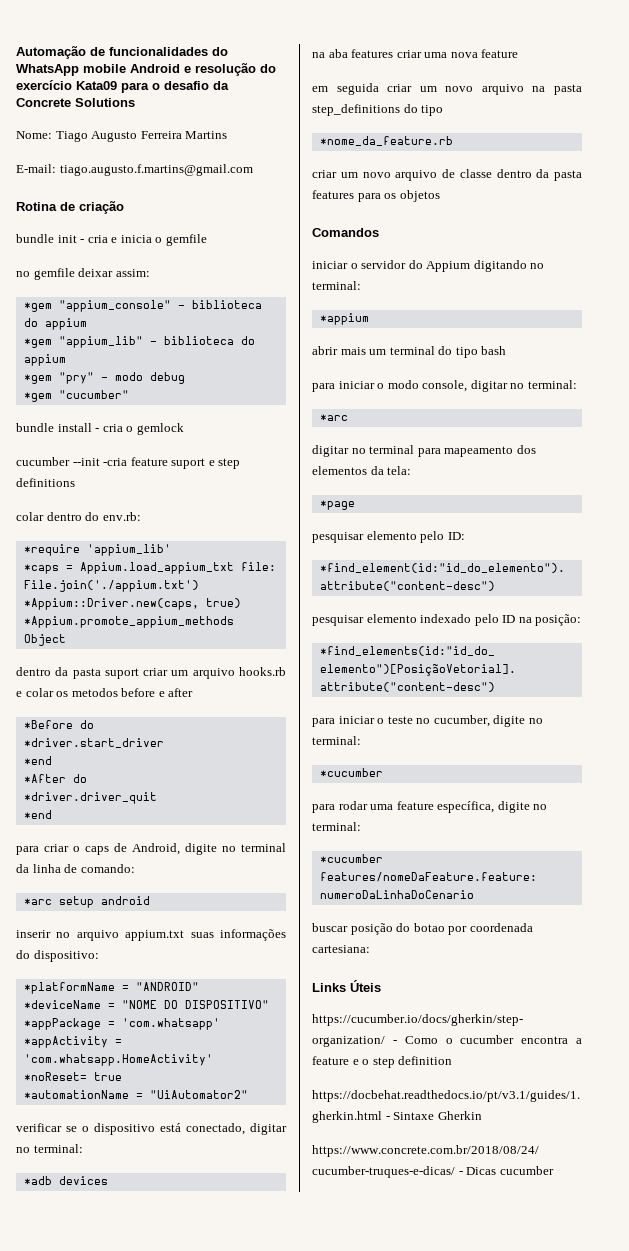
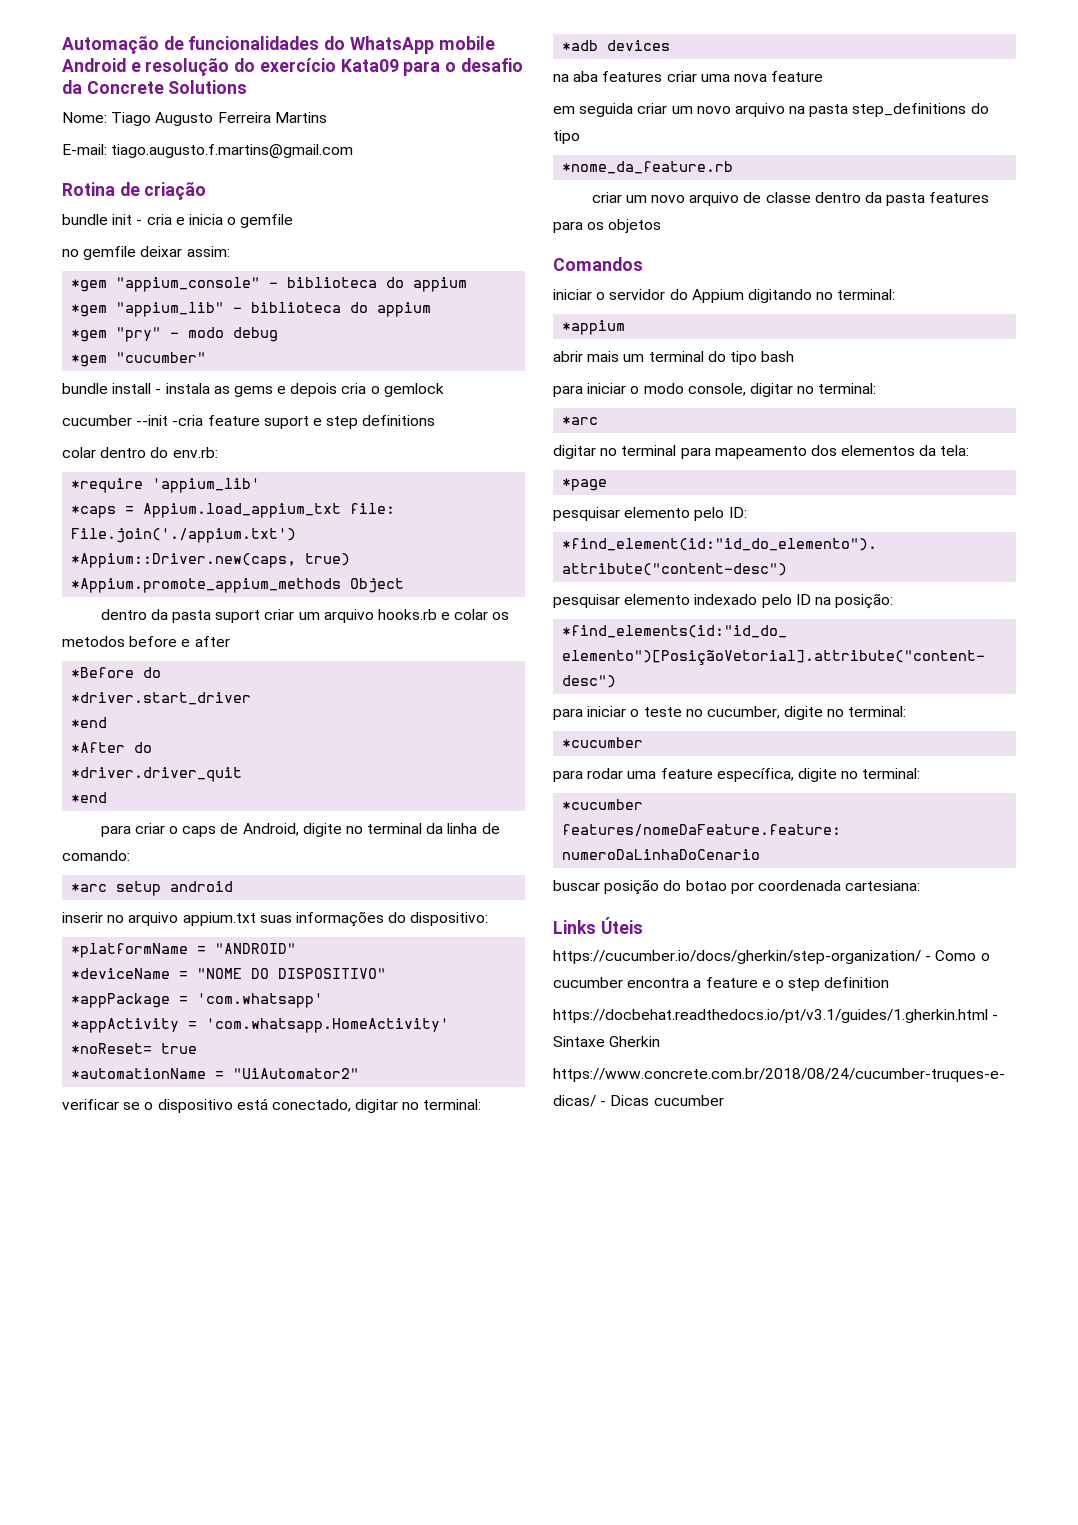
- bundle install - cria o gemlock
+ bundle install - instala as gems e depois cria o gemlock

